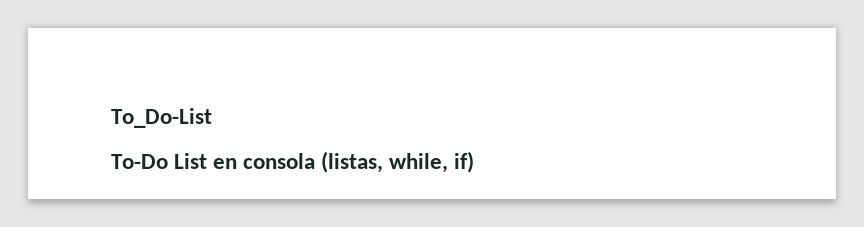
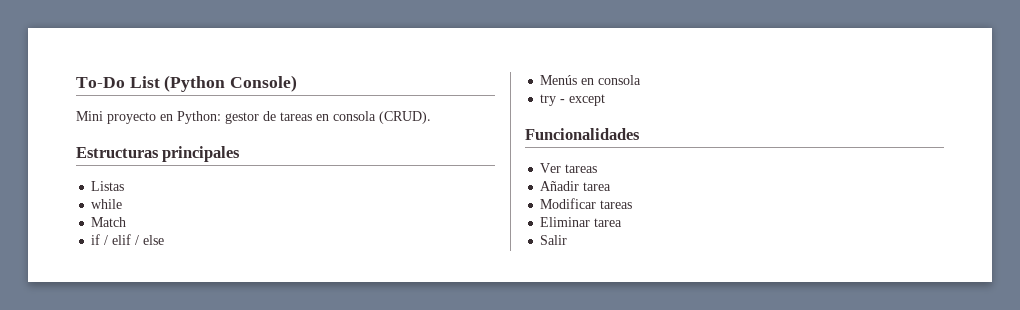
- To_Do-List
- To-Do List en consola (listas, while, if)
+ To-Do List (Python Console)
+ Mini proyecto en Python: gestor de tareas en consola (CRUD).
+ Estructuras principales
+ Listas
+ while
+ Match
+ if / elif / else
+ Menús en consola
+ try - except
+ Funcionalidades
+ Ver tareas
+ Añadir tarea
+ Modificar tareas
+ Eliminar tarea
+ Salir

